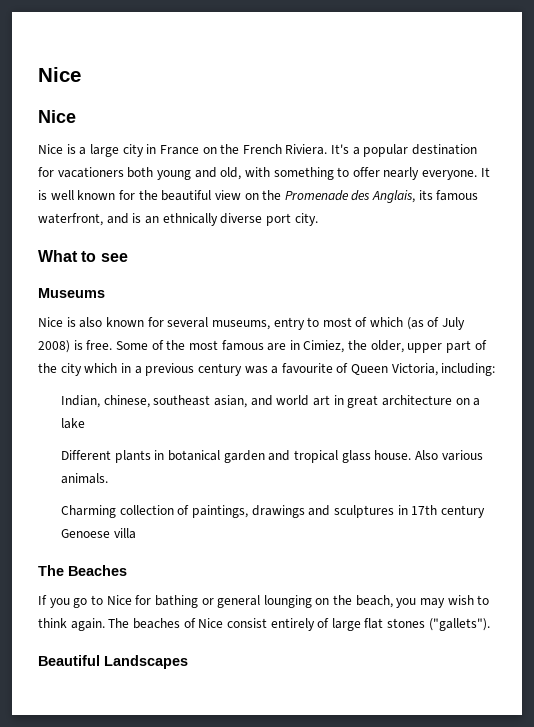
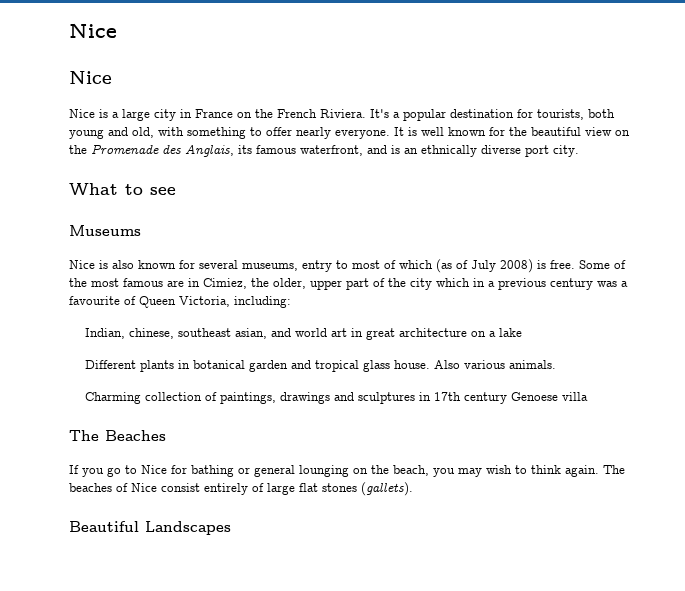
- It's a popular destination for vacationers both young and old, with something to offer nearly everyone.
+ It's a popular destination for tourists, both young and old, with something to offer nearly everyone.
- The beaches of Nice consist entirely of large flat stones ("gallets").
+ The beaches of Nice consist entirely of large flat stones (gallets).

